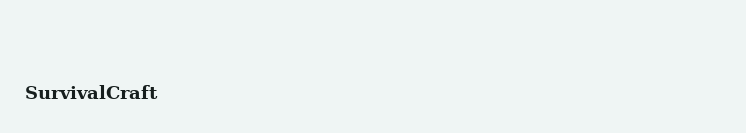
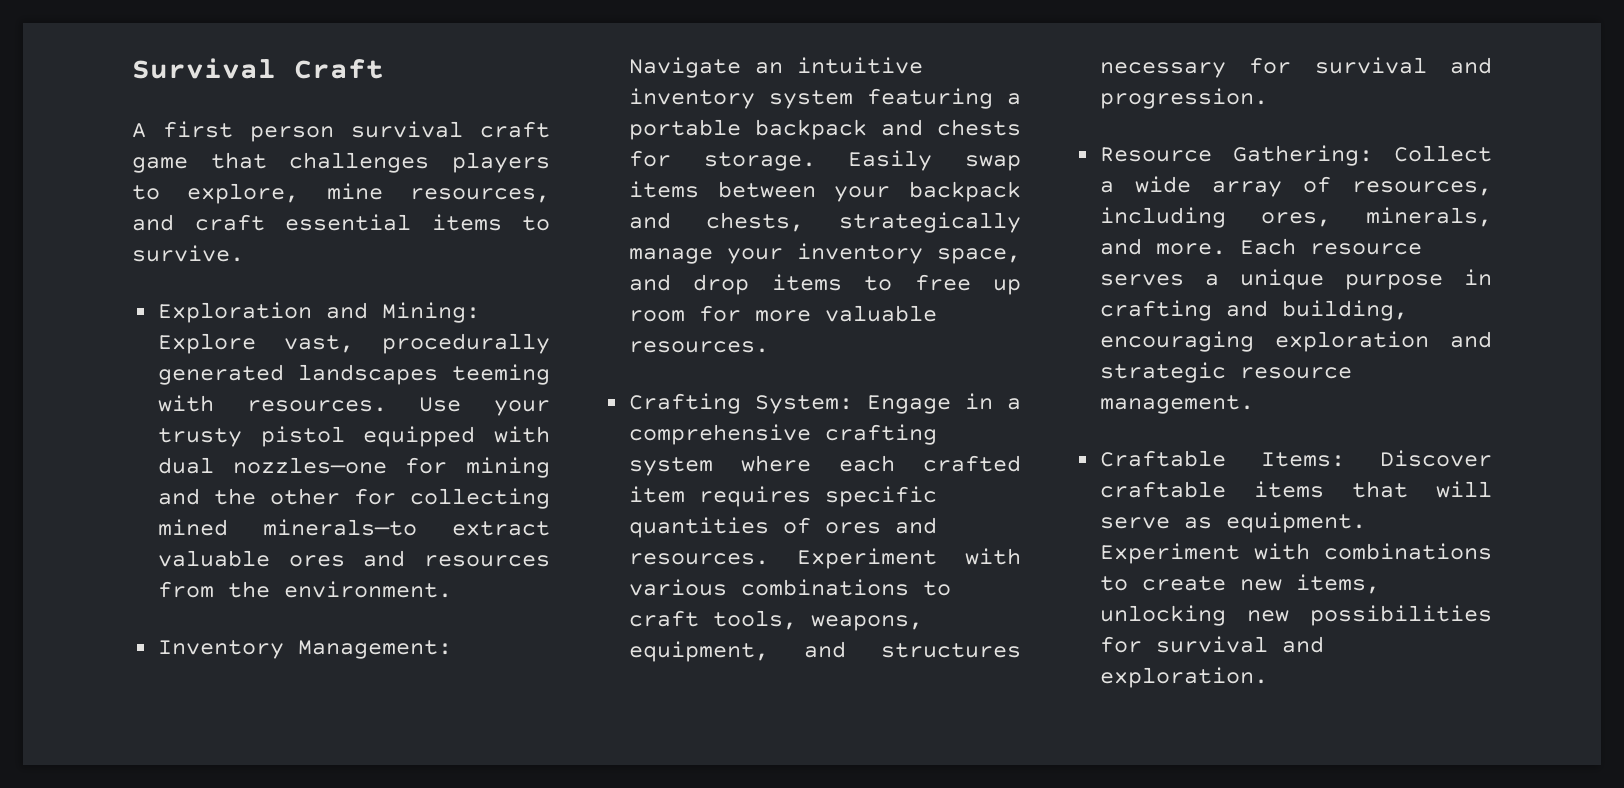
- SurvivalCraft
+ Survival Craft
+ A first person survival craft game that challenges players to explore, mine resources, and craft essential items to survive.
+ Exploration and Mining: Explore vast, procedurally generated landscapes teeming with resources. Use your trusty pistol equipped with dual nozzles—one for mining and the other for collecting mined minerals—to extract valuable ores and resources from the environment.
+ Inventory Management: Navigate an intuitive inventory system featuring a portable backpack and chests for storage. Easily swap items between your backpack and chests, strategically manage your inventory space, and drop items to free up room for more valuable resources.
+ Crafting System: Engage in a comprehensive crafting system where each crafted item requires specific quantities of ores and resources. Experiment with various combinations to craft tools, weapons, equipment, and structures necessary for survival and progression.
+ Resource Gathering: Collect a wide array of resources, including ores, minerals, and more. Each resource serves a unique purpose in crafting and building, encouraging exploration and strategic resource management.
+ Craftable Items: Discover craftable items that will serve as equipment. Experiment with combinations to create new items, unlocking new possibilities for survival and exploration.

